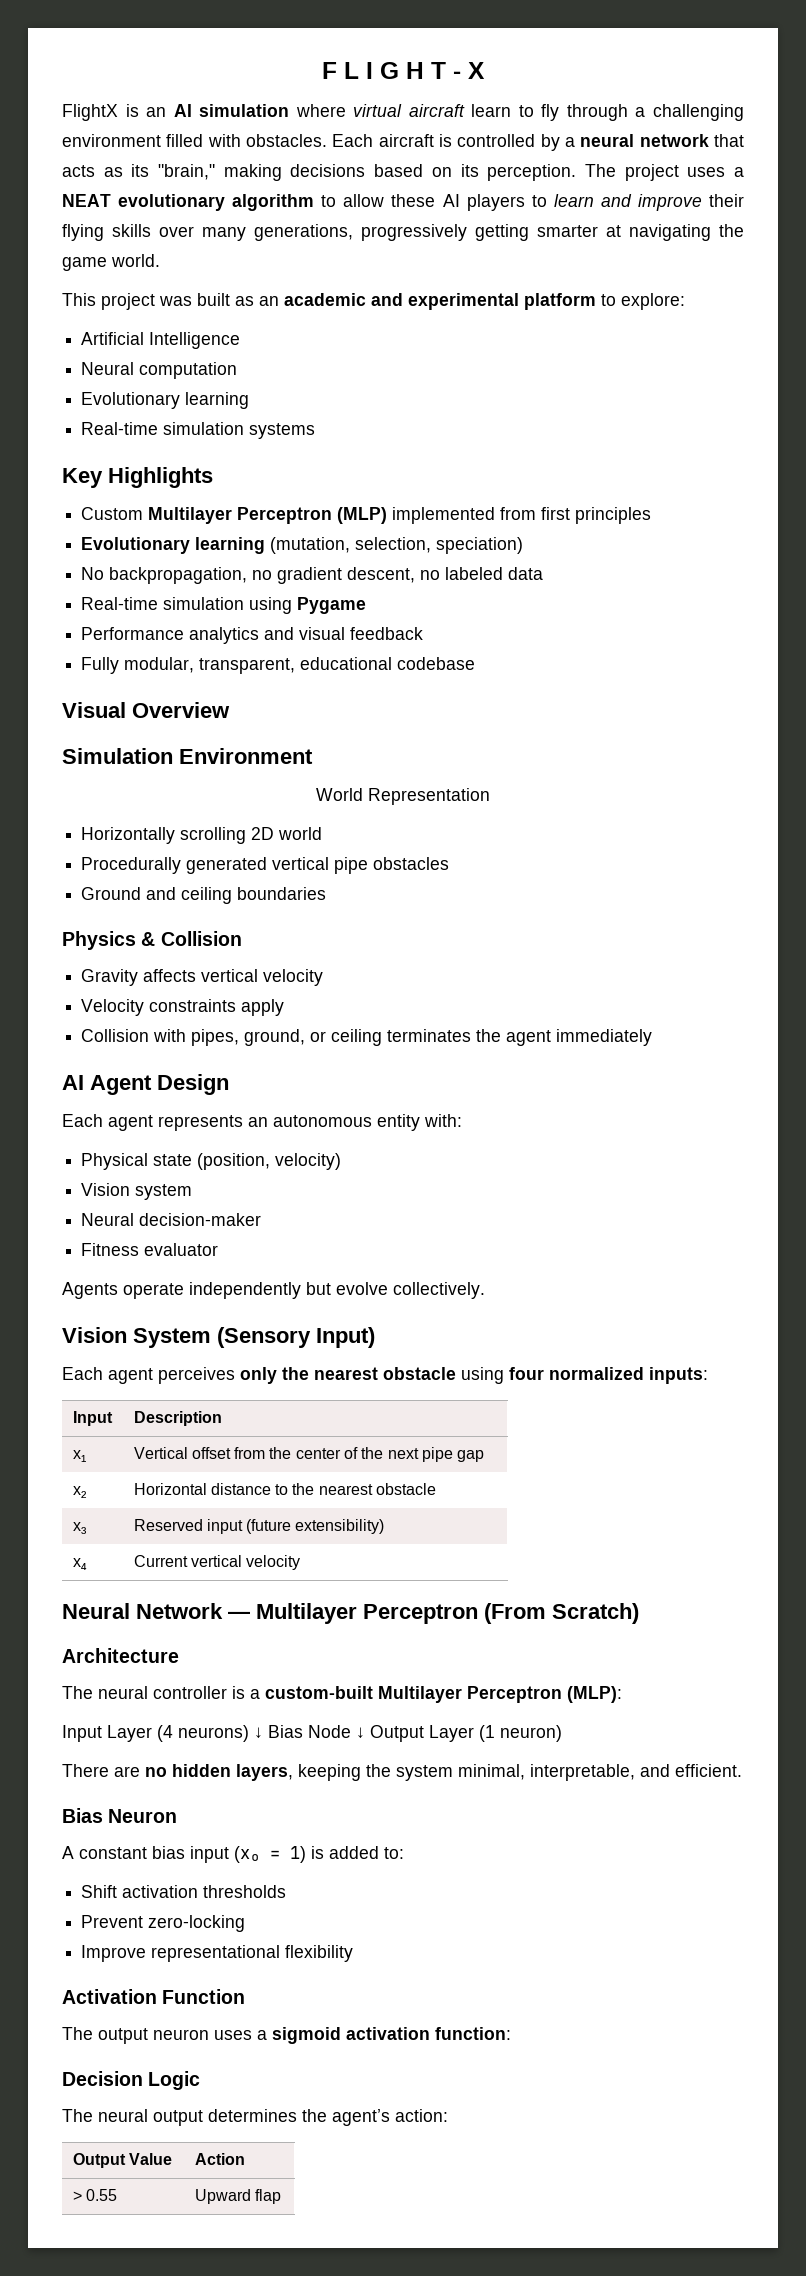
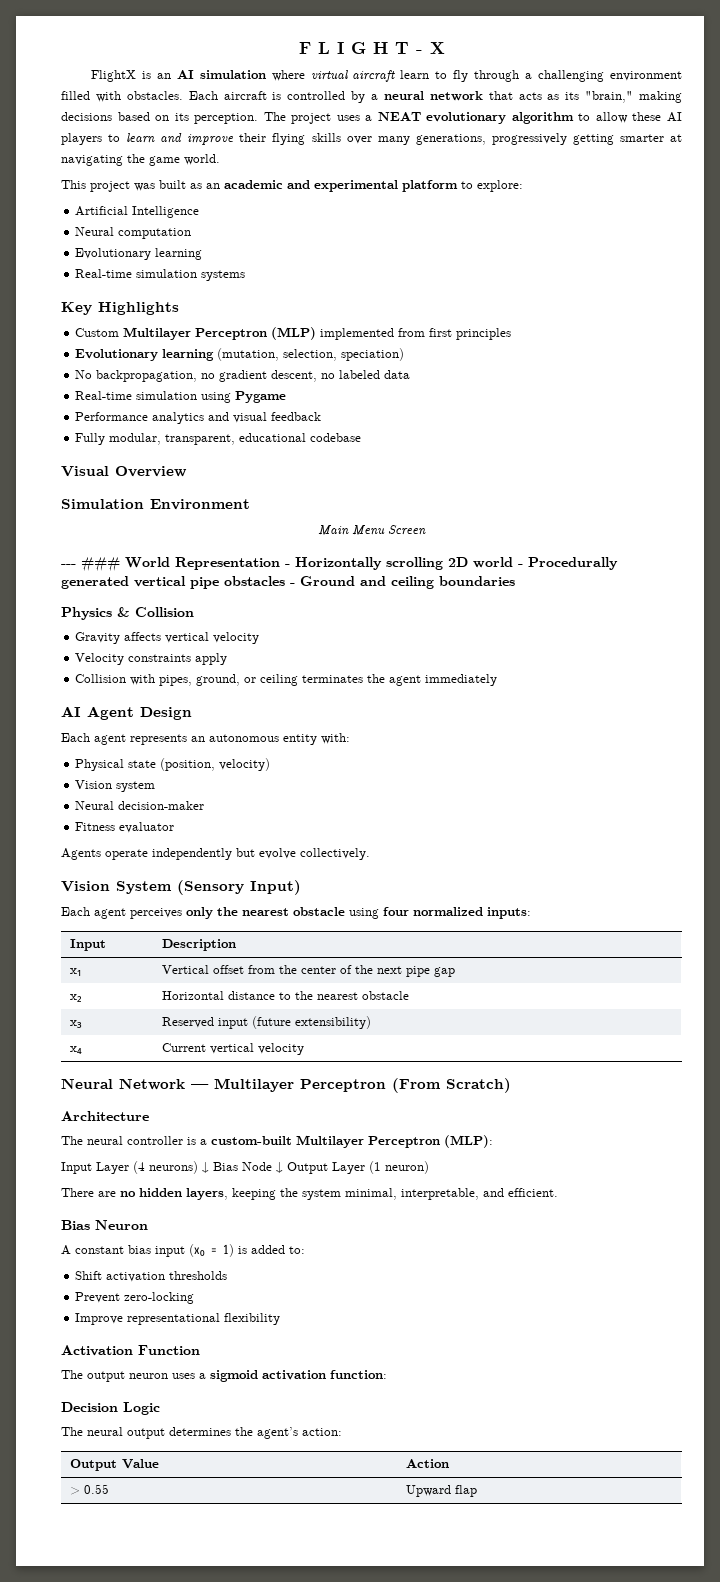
- World Representation
- Horizontally scrolling 2D world
- Procedurally generated vertical pipe obstacles
- Ground and ceiling boundaries
+ Main Menu Screen
+ --- ### World Representation - Horizontally scrolling 2D world - Procedurally generated vertical pipe obstacles - Ground and ceiling boundaries

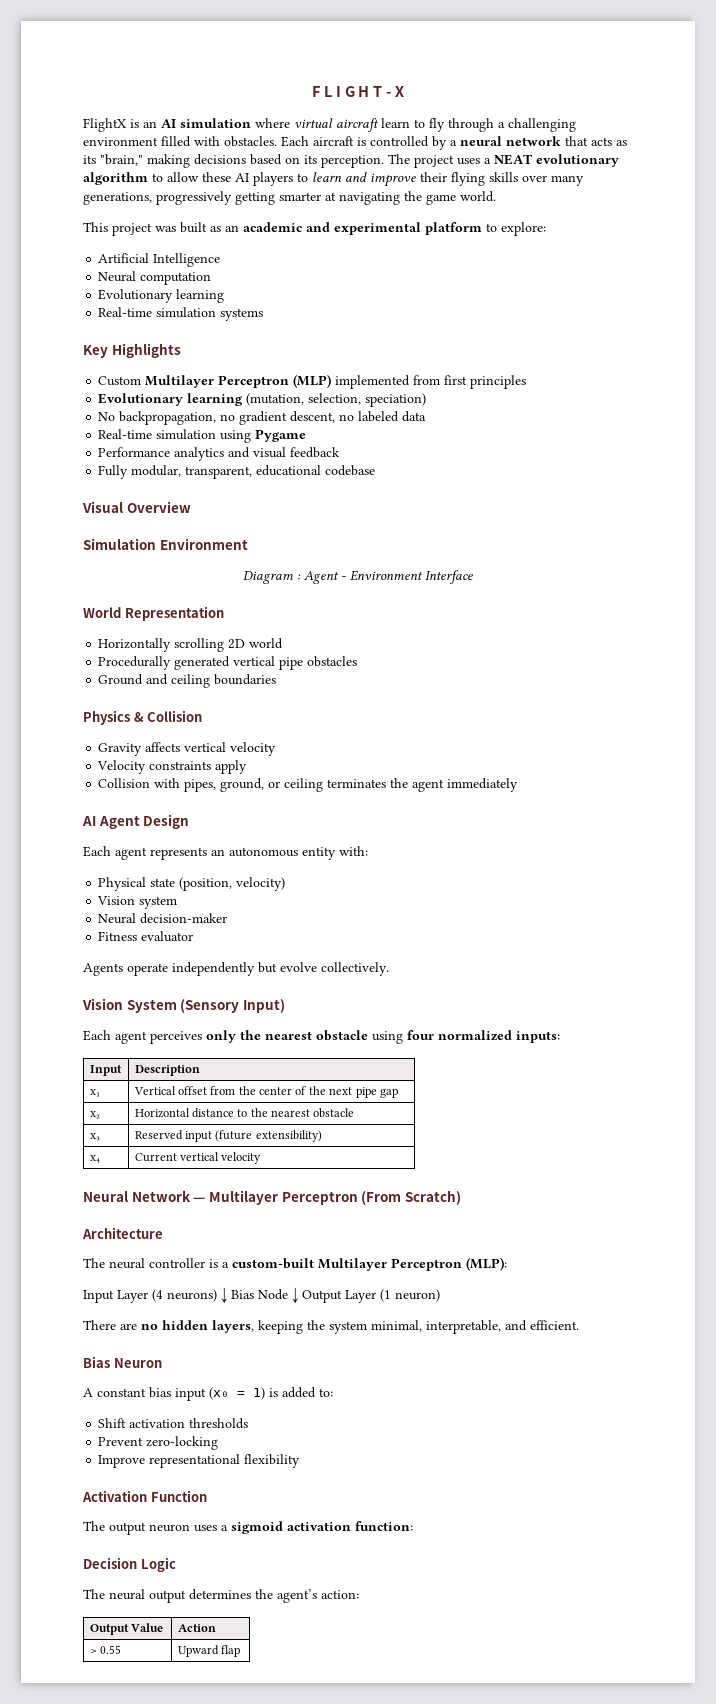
- Main Menu Screen
- --- ### World Representation - Horizontally scrolling 2D world - Procedurally generated vertical pipe obstacles - Ground and ceiling boundaries
+ Diagram : Agent - Environment Interface
+ World Representation
+ Horizontally scrolling 2D world
+ Procedurally generated vertical pipe obstacles
+ Ground and ceiling boundaries

